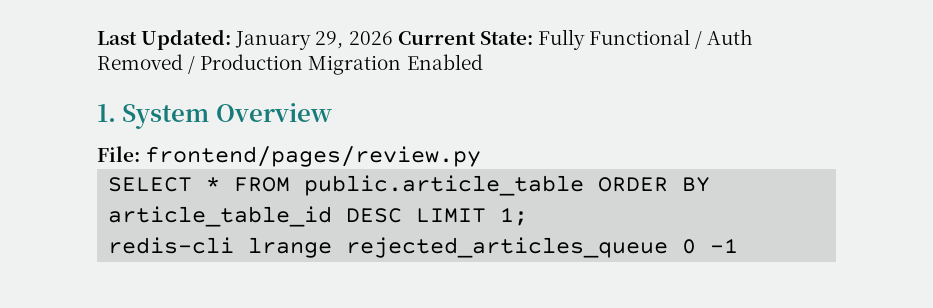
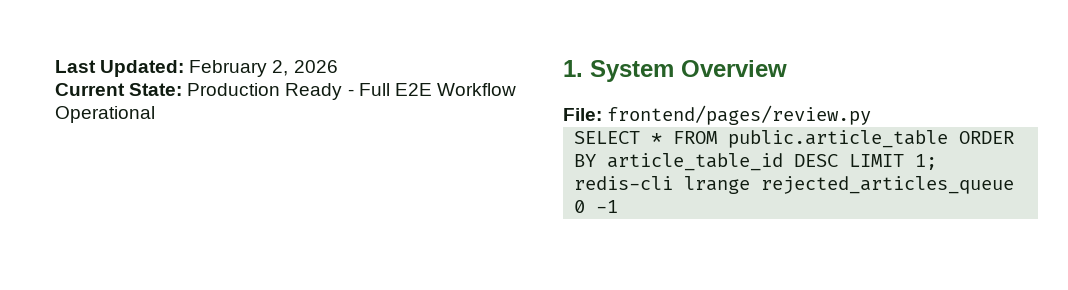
- Last Updated: January 29, 2026 Current State: Fully Functional / Auth Removed / Production Migration Enabled
+ Last Updated: February 2, 2026
+ Current State: Production Ready - Full E2E Workflow Operational

